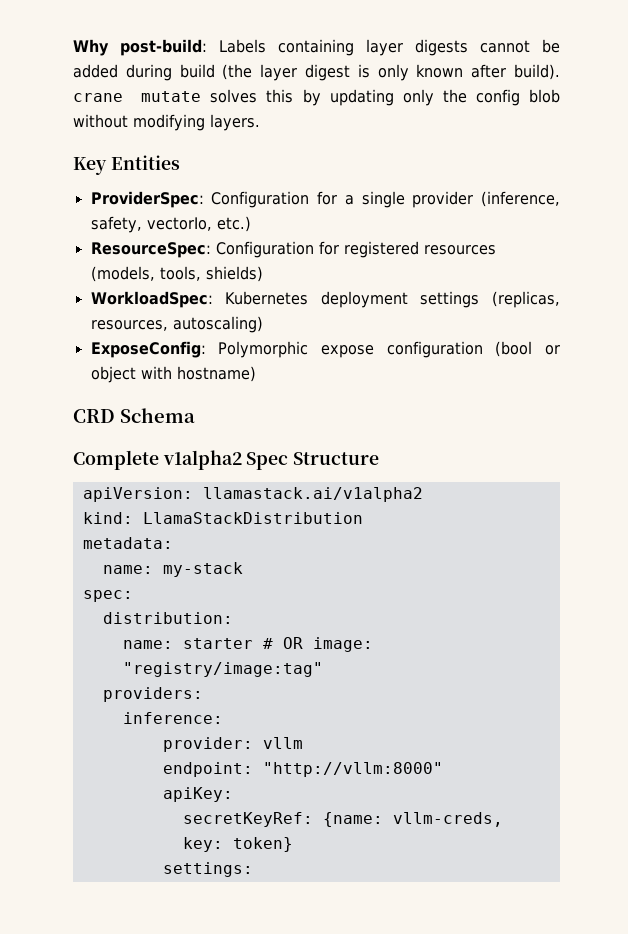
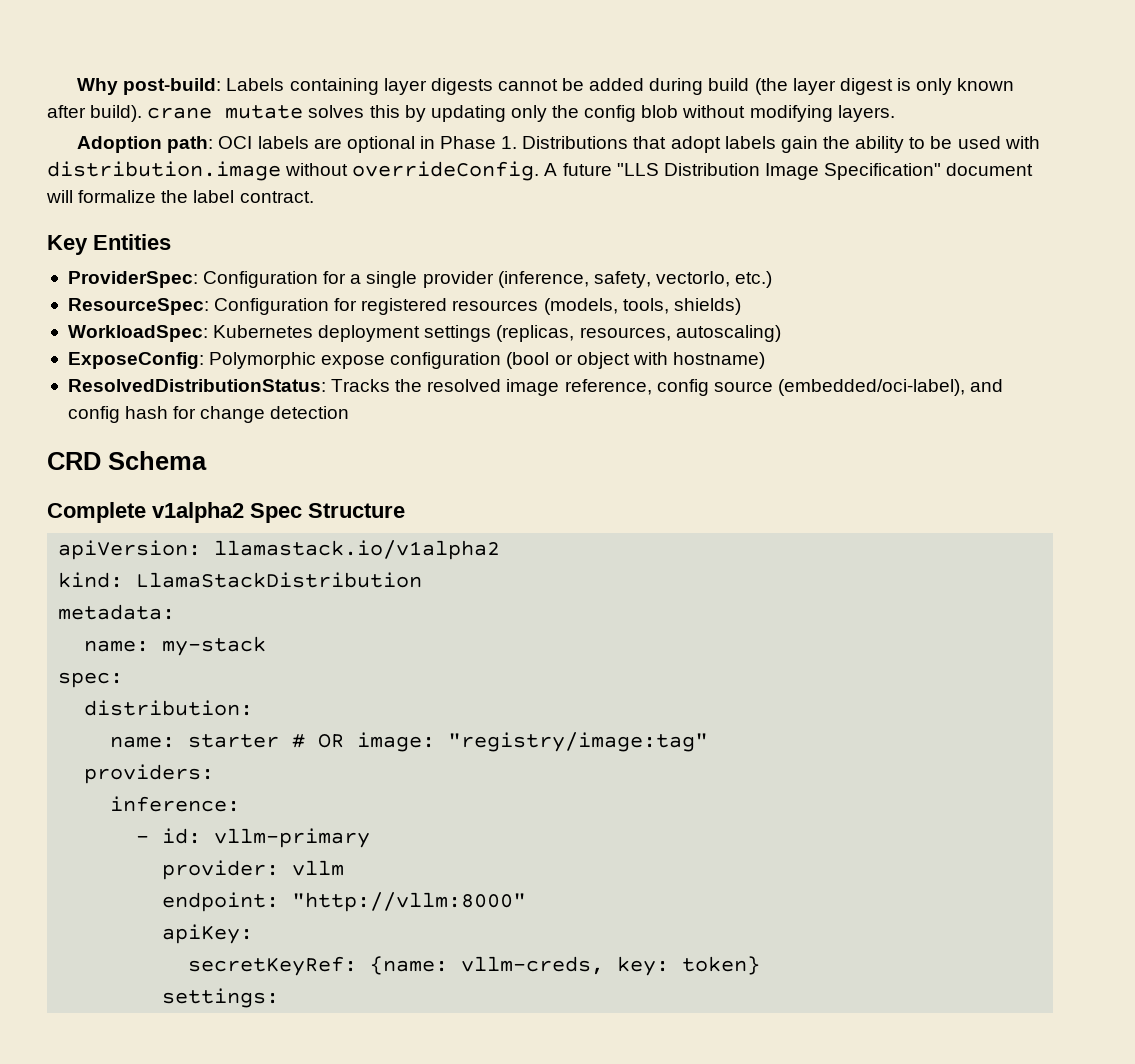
+ Adoption path: OCI labels are optional in Phase 1. Distributions that adopt labels gain the ability to be used with distribution.image without overrideConfig. A future "LLS Distribution Image Specification" document will formalize the label contract.
+ ResolvedDistributionStatus: Tracks the resolved image reference, config source (embedded/oci-label), and config hash for change detection
- apiVersion: llamastack.ai/v1alpha2
+ apiVersion: llamastack.io/v1alpha2
+ - id: vllm-primary

